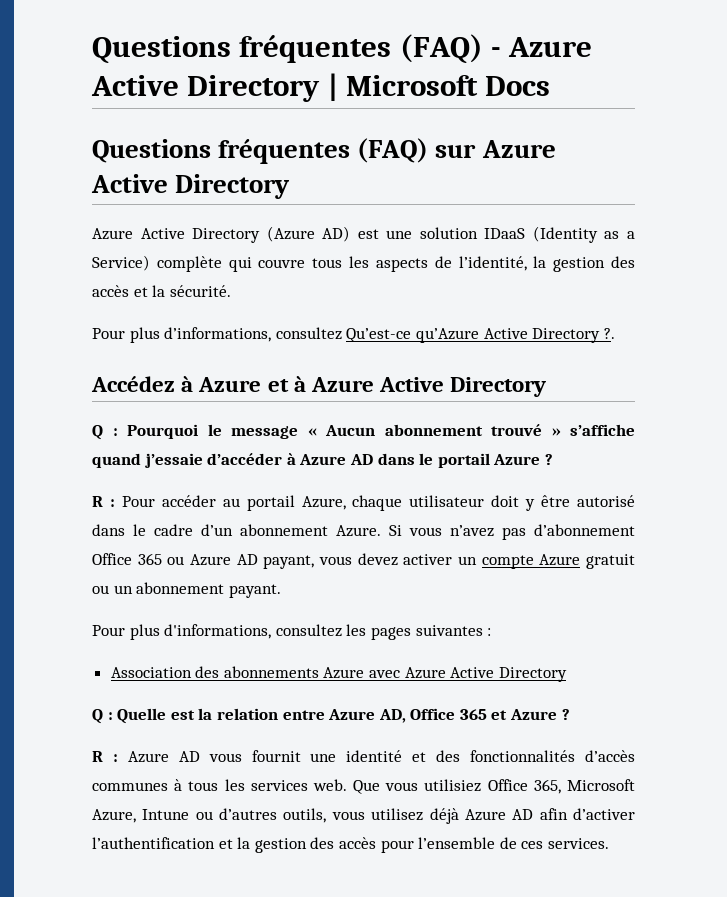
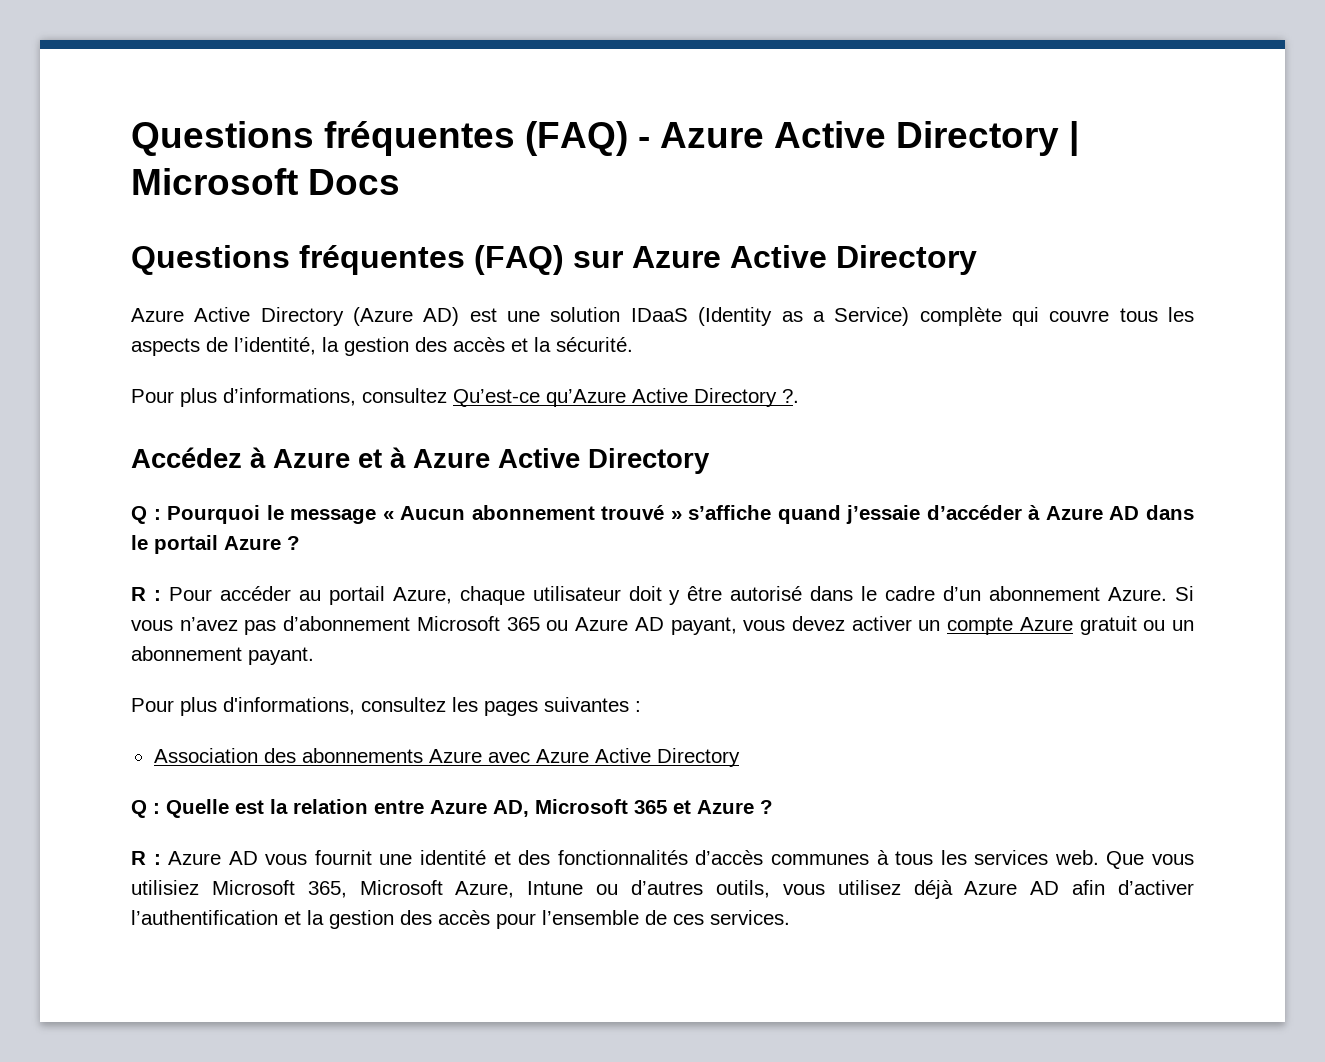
- Si vous n’avez pas d’abonnement Office 365 ou Azure AD payant, vous devez activer un compte Azure gratuit ou un abonnement payant.
+ Si vous n’avez pas d’abonnement Microsoft 365 ou Azure AD payant, vous devez activer un compte Azure gratuit ou un abonnement payant.
- Q : Quelle est la relation entre Azure AD, Office 365 et Azure ?
+ Q : Quelle est la relation entre Azure AD, Microsoft 365 et Azure ?
- Que vous utilisiez Office 365, Microsoft Azure, Intune ou d’autres outils, vous utilisez déjà Azure AD afin d’activer l’authentification et la gestion des accès pour l’ensemble de ces services.
+ Que vous utilisiez Microsoft 365, Microsoft Azure, Intune ou d’autres outils, vous utilisez déjà Azure AD afin d’activer l’authentification et la gestion des accès pour l’ensemble de ces services.

